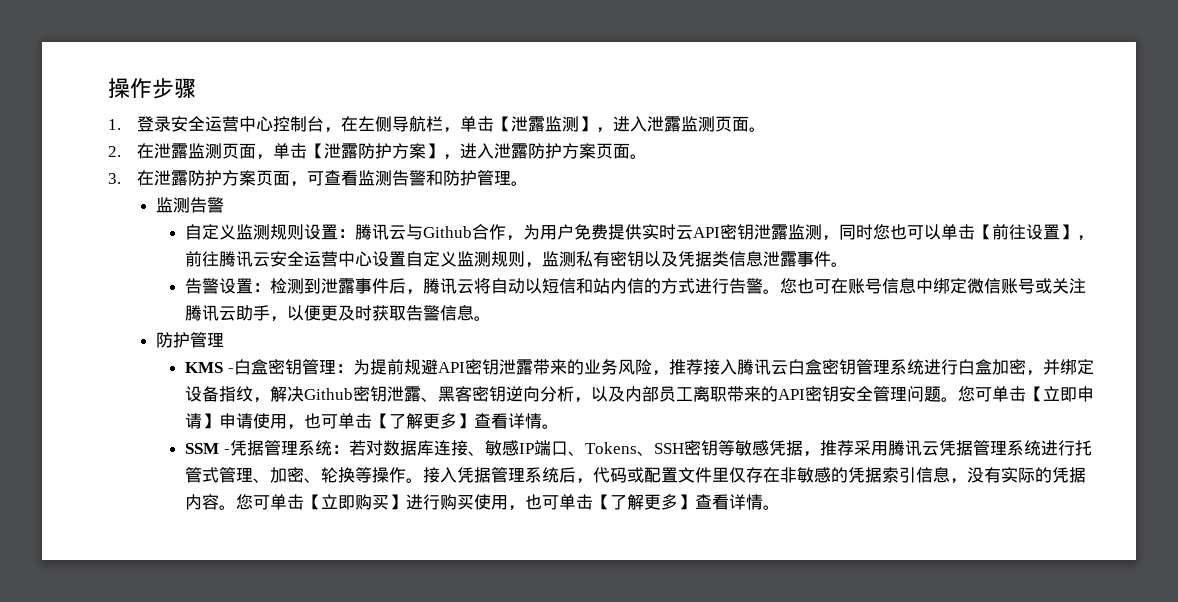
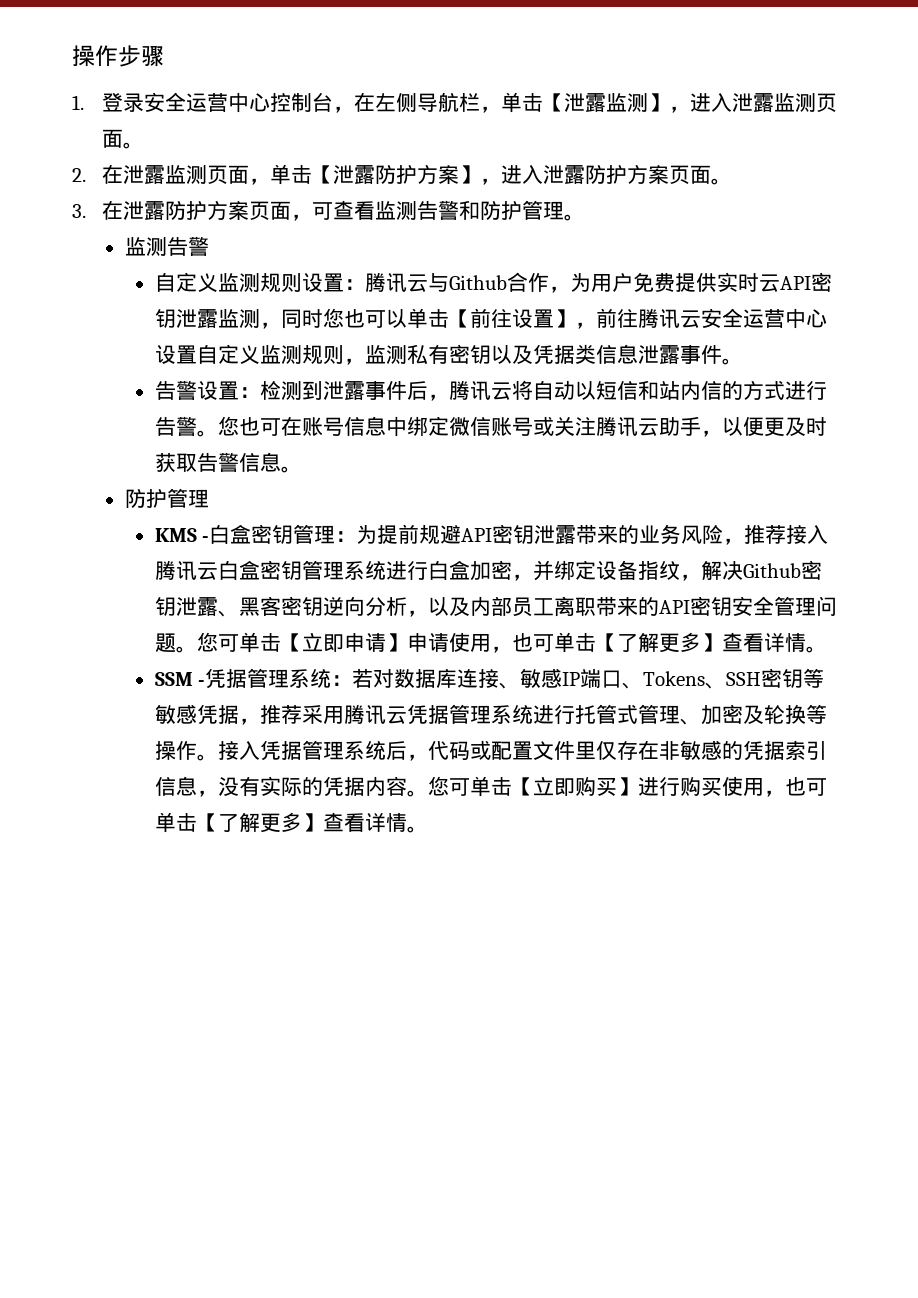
- SSM -凭据管理系统：若对数据库连接、敏感IP端口、Tokens、SSH密钥等敏感凭据，推荐采用腾讯云凭据管理系统进行托管式管理、加密、轮换等操作。
+ SSM -凭据管理系统：若对数据库连接、敏感IP端口、Tokens、SSH密钥等敏感凭据，推荐采用腾讯云凭据管理系统进行托管式管理、加密及轮换等操作。

